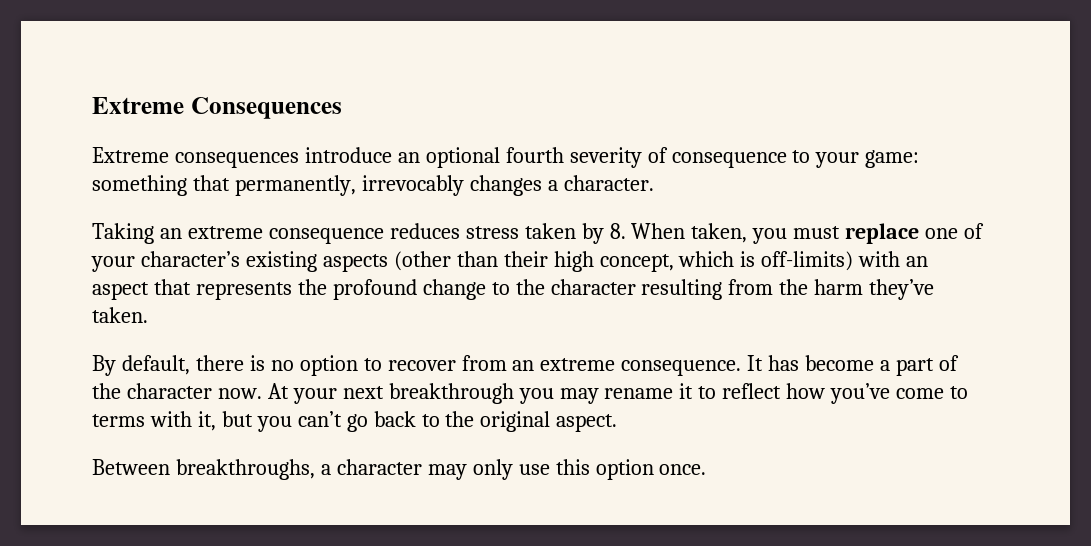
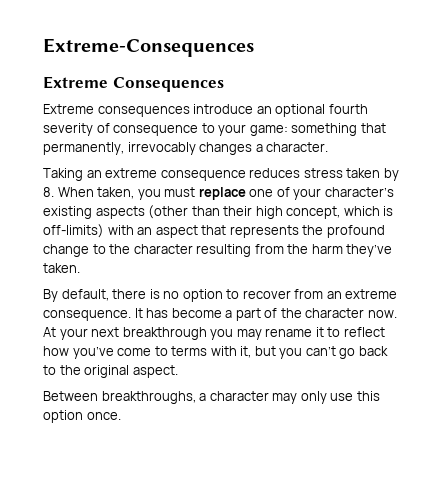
+ Extreme-Consequences

